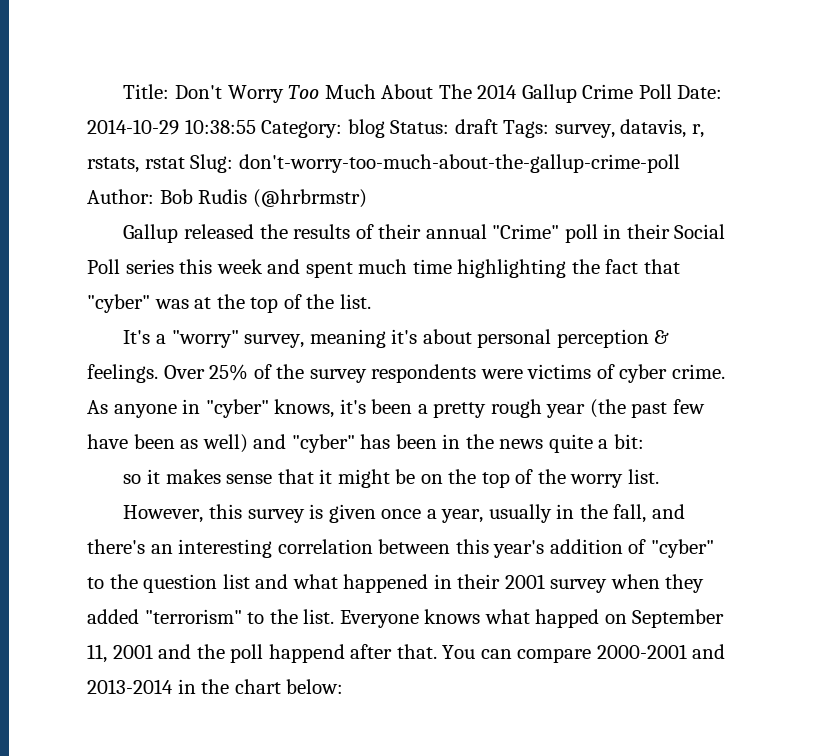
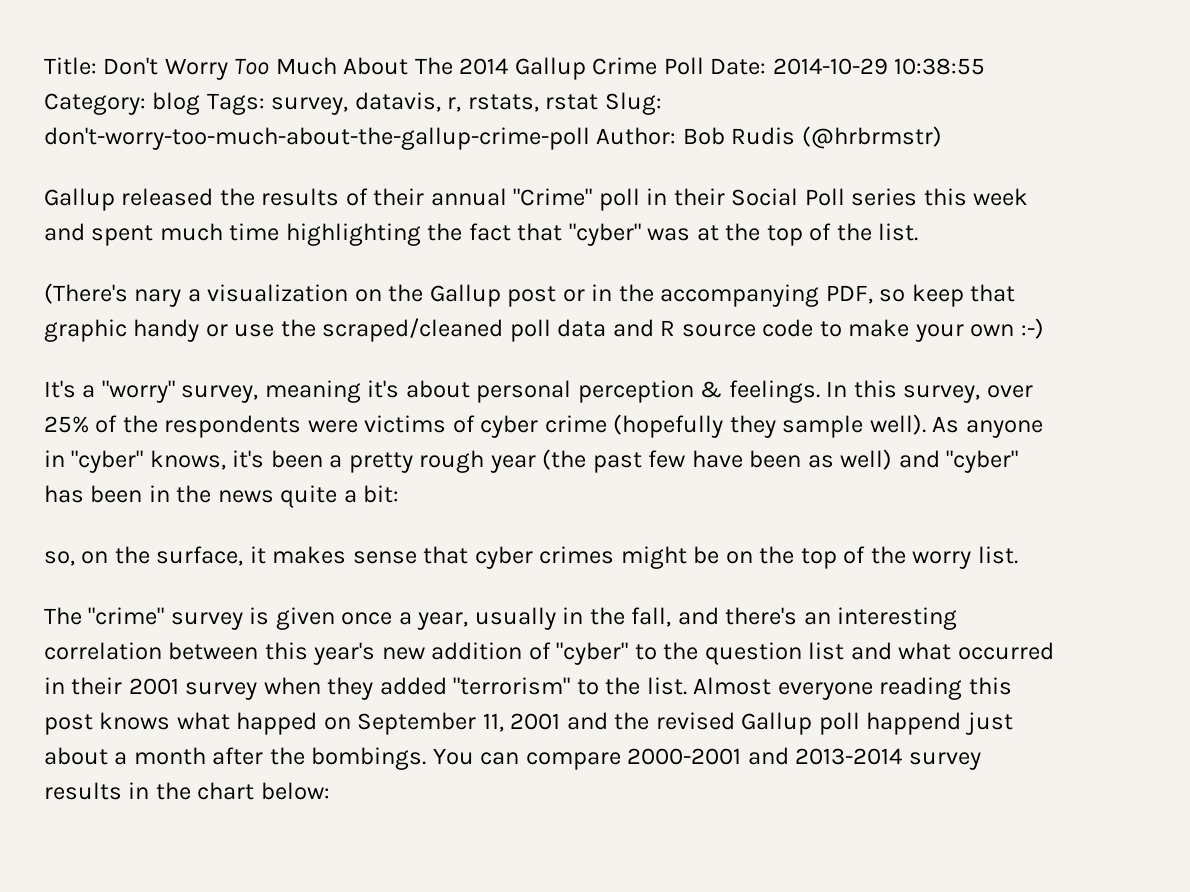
- Title: Don't Worry Too Much About The 2014 Gallup Crime Poll Date: 2014-10-29 10:38:55 Category: blog Status: draft Tags: survey, datavis, r, rstats, rstat Slug: don't-worry-too-much-about-the-gallup-crime-poll Author: Bob Rudis (@hrbrmstr)
+ Title: Don't Worry Too Much About The 2014 Gallup Crime Poll Date: 2014-10-29 10:38:55 Category: blog Tags: survey, datavis, r, rstats, rstat Slug: don't-worry-too-much-about-the-gallup-crime-poll Author: Bob Rudis (@hrbrmstr)
+ (There's nary a visualization on the Gallup post or in the accompanying PDF, so keep that graphic handy or use the scraped/cleaned poll data and R source code to make your own :-)
- Over 25% of the survey respondents were victims of cyber crime.
+ In this survey, over 25% of the respondents were victims of cyber crime (hopefully they sample well).
- so it makes sense that it might be on the top of the worry list.
+ so, on the surface, it makes sense that cyber crimes might be on the top of the worry list.
- However, this survey is given once a year, usually in the fall, and there's an interesting correlation between this year's addition of "cyber" to the question list and what happened in their 2001 survey when they added "terrorism" to the list.
+ The "crime" survey is given once a year, usually in the fall, and there's an interesting correlation between this year's new addition of "cyber" to the question list and what occurred in their 2001 survey when they added "terrorism" to the list.
- Everyone knows what happed on September 11, 2001 and the poll happend after that.
+ Almost everyone reading this post knows what happed on September 11, 2001 and the revised Gallup poll happend just about a month after the bombings.
- You can compare 2000-2001 and 2013-2014 in the chart below:
+ You can compare 2000-2001 and 2013-2014 survey results in the chart below:

